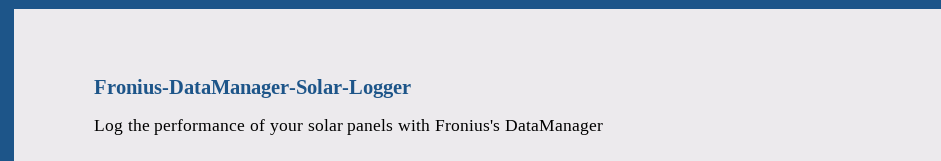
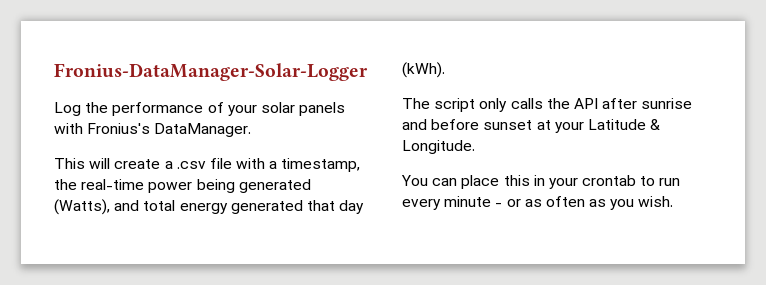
- Log the performance of your solar panels with Fronius's DataManager
+ Log the performance of your solar panels with Fronius's DataManager.
+ This will create a .csv file with a timestamp, the real-time power being generated (Watts), and total energy generated that day (kWh).
+ The script only calls the API after sunrise and before sunset at your Latitude & Longitude.
+ You can place this in your crontab to run every minute - or as often as you wish.

